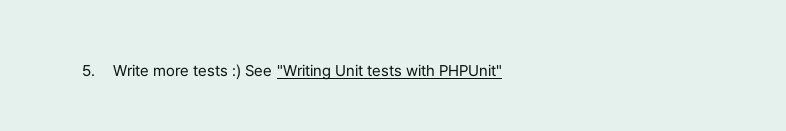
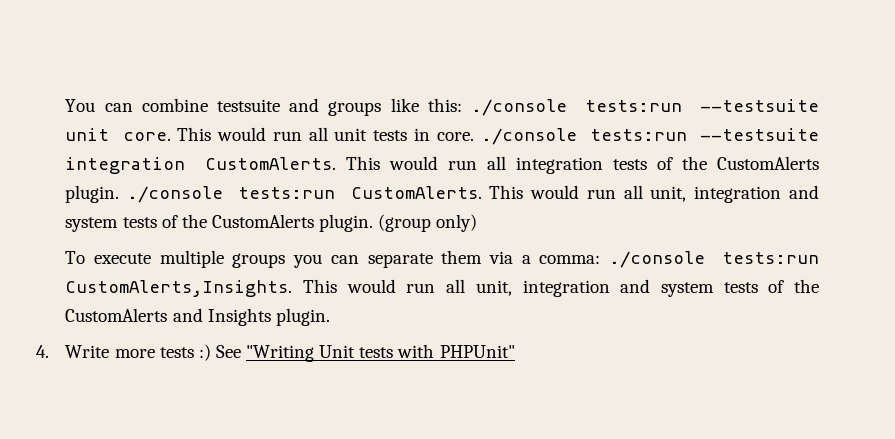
- 5. Write more tests :) See "Writing Unit tests with PHPUnit"
+ You can combine testsuite and groups like this: ./console tests:run --testsuite unit core. This would run all unit tests in core. ./console tests:run --testsuite integration CustomAlerts. This would run all integration tests of the CustomAlerts plugin. ./console tests:run CustomAlerts. This would run all unit, integration and system tests of the CustomAlerts plugin. (group only)
+ To execute multiple groups you can separate them via a comma: ./console tests:run CustomAlerts,Insights. This would run all unit, integration and system tests of the CustomAlerts and Insights plugin.
+ 4. Write more tests :) See "Writing Unit tests with PHPUnit"

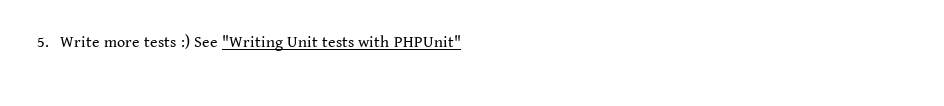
- You can combine testsuite and groups like this: ./console tests:run --testsuite unit core. This would run all unit tests in core. ./console tests:run --testsuite integration CustomAlerts. This would run all integration tests of the CustomAlerts plugin. ./console tests:run CustomAlerts. This would run all unit, integration and system tests of the CustomAlerts plugin. (group only)
- To execute multiple groups you can separate them via a comma: ./console tests:run CustomAlerts,Insights. This would run all unit, integration and system tests of the CustomAlerts and Insights plugin.
- 4. Write more tests :) See "Writing Unit tests with PHPUnit"
+ 5. Write more tests :) See "Writing Unit tests with PHPUnit"

